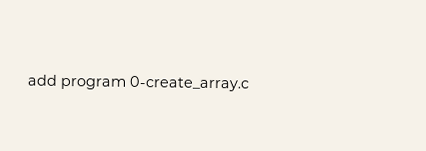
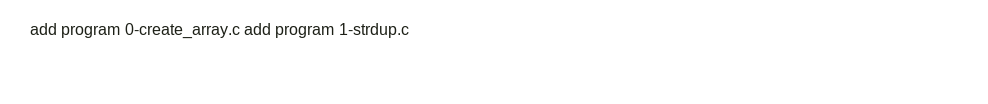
- add program 0-create_array.c
+ add program 0-create_array.c add program 1-strdup.c

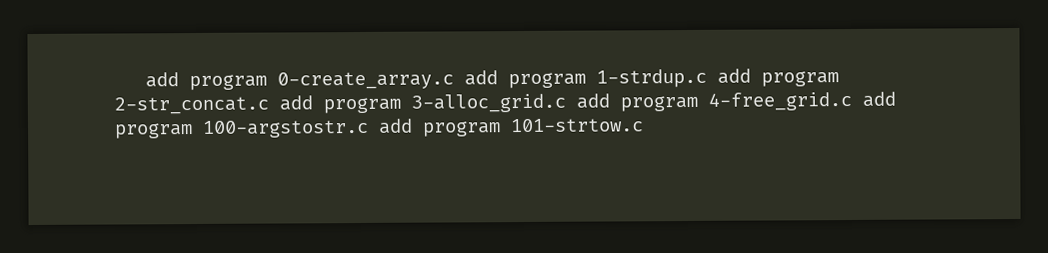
- add program 0-create_array.c add program 1-strdup.c
+ add program 0-create_array.c add program 1-strdup.c add program 2-str_concat.c add program 3-alloc_grid.c add program 4-free_grid.c add program 100-argstostr.c add program 101-strtow.c

